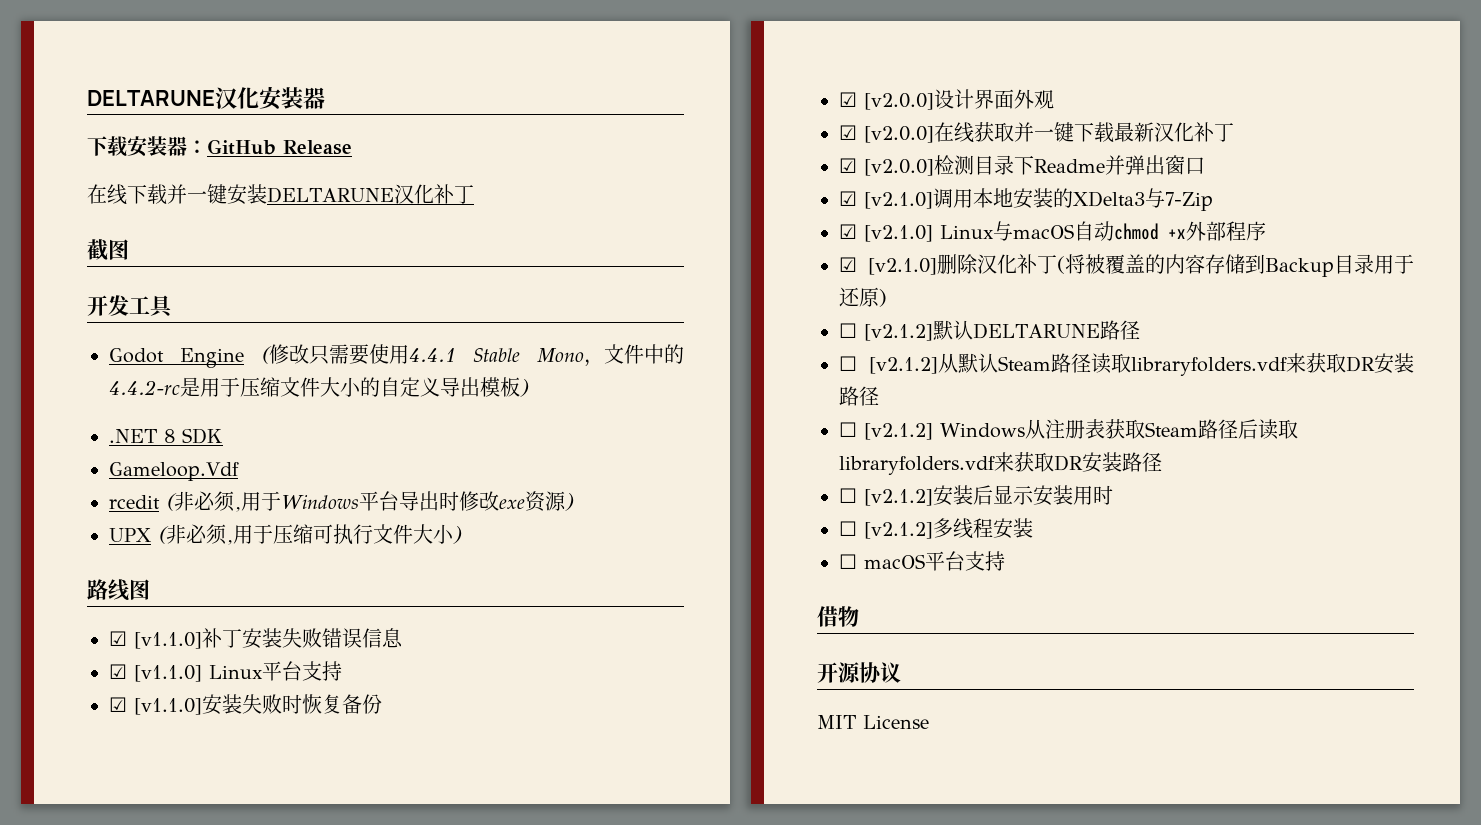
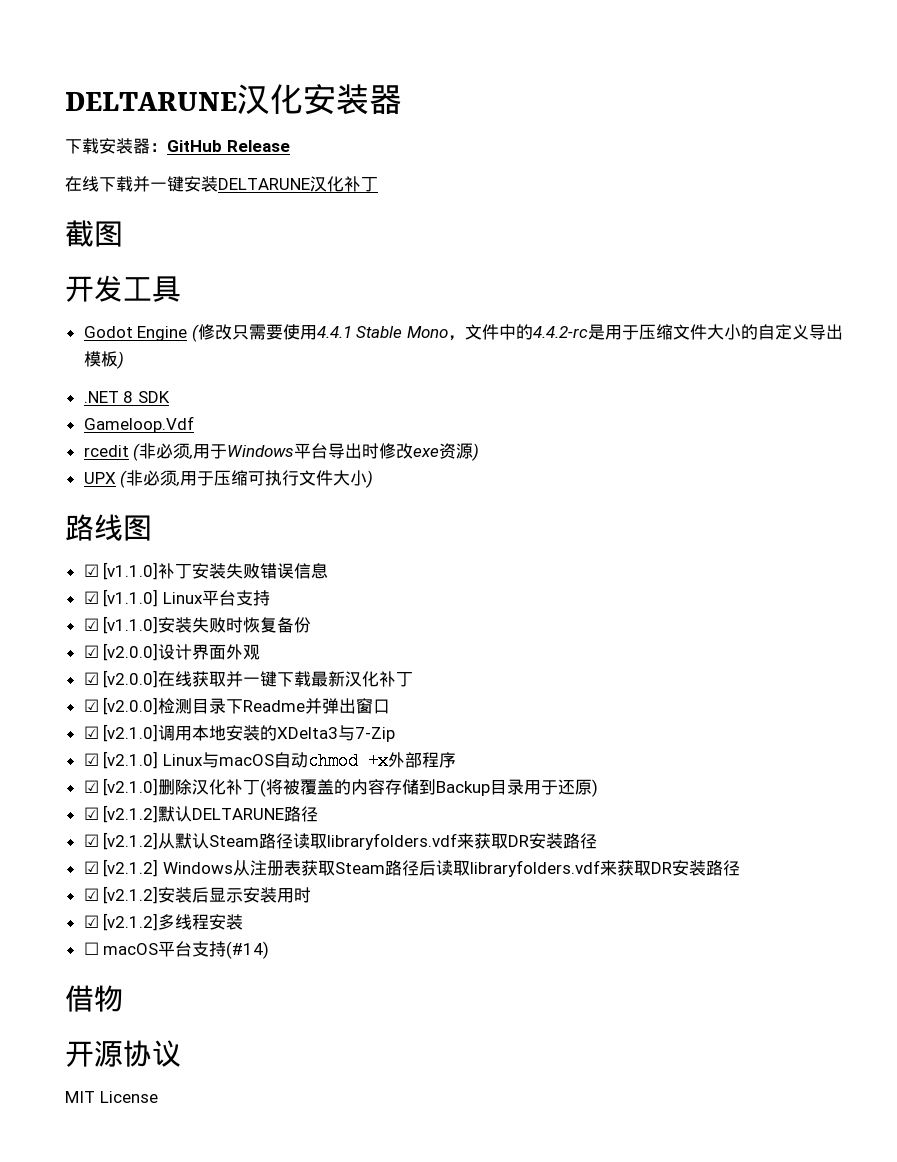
- ☐ [v2.1.2]默认DELTARUNE路径
+ ☑ [v2.1.2]默认DELTARUNE路径
- ☐ [v2.1.2]从默认Steam路径读取libraryfolders.vdf来获取DR安装路径
+ ☑ [v2.1.2]从默认Steam路径读取libraryfolders.vdf来获取DR安装路径
- ☐ [v2.1.2] Windows从注册表获取Steam路径后读取libraryfolders.vdf来获取DR安装路径
+ ☑ [v2.1.2] Windows从注册表获取Steam路径后读取libraryfolders.vdf来获取DR安装路径
- ☐ [v2.1.2]安装后显示安装用时
+ ☑ [v2.1.2]安装后显示安装用时
- ☐ [v2.1.2]多线程安装
+ ☑ [v2.1.2]多线程安装
- ☐ macOS平台支持
+ ☐ macOS平台支持(#14)

